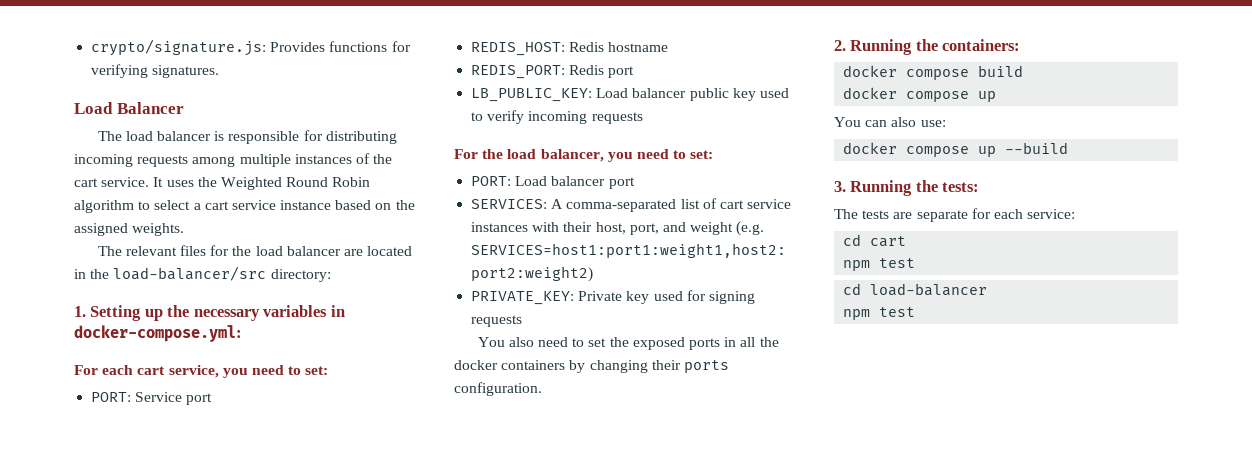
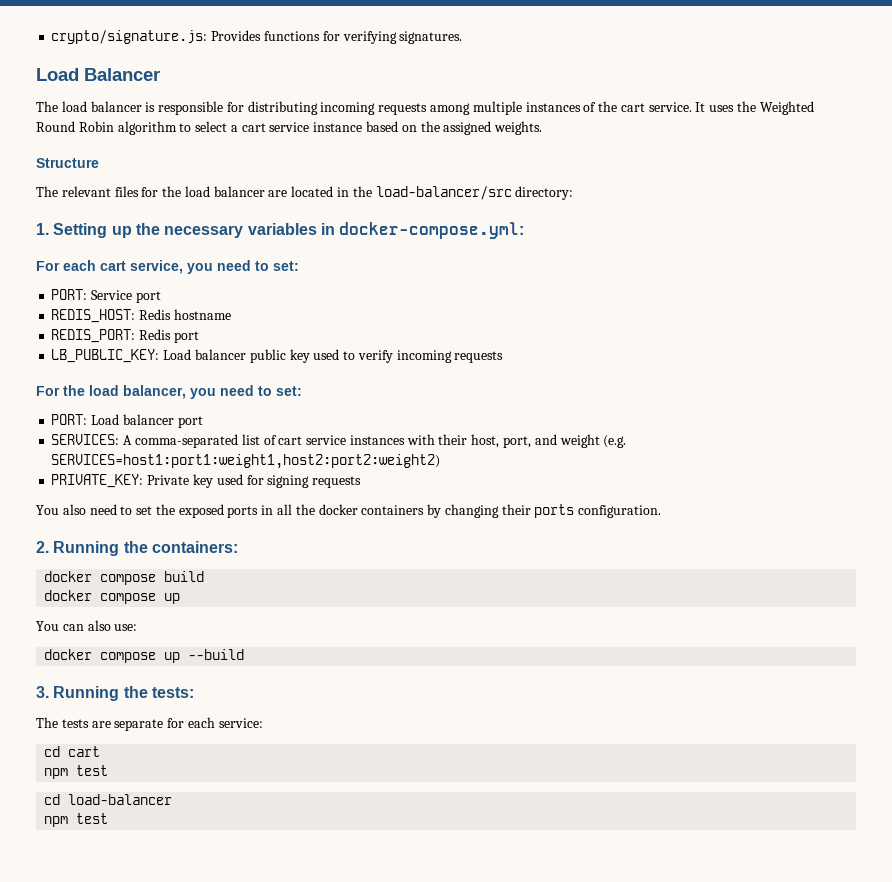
+ Structure

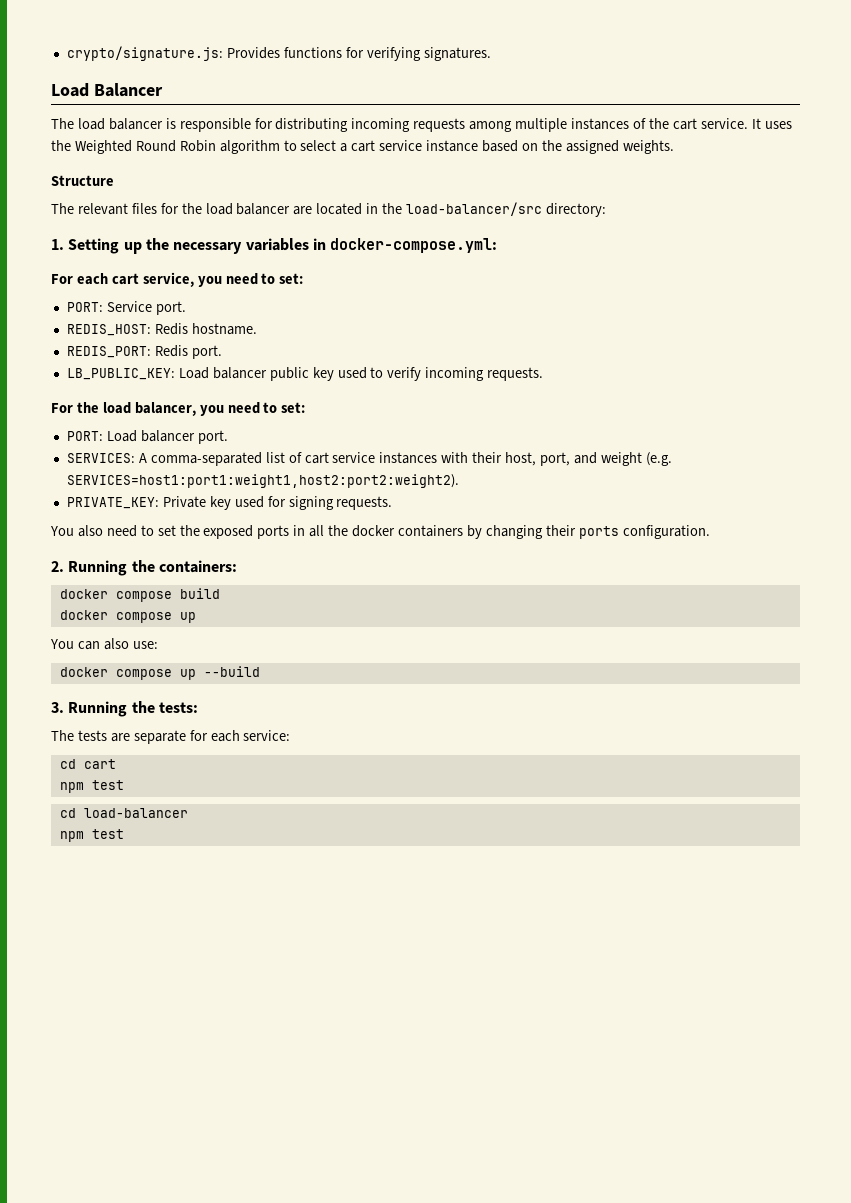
- PORT: Service port
+ PORT: Service port.
- REDIS_HOST: Redis hostname
+ REDIS_HOST: Redis hostname.
- REDIS_PORT: Redis port
+ REDIS_PORT: Redis port.
- LB_PUBLIC_KEY: Load balancer public key used to verify incoming requests
+ LB_PUBLIC_KEY: Load balancer public key used to verify incoming requests.
- PORT: Load balancer port
+ PORT: Load balancer port.
- SERVICES: A comma-separated list of cart service instances with their host, port, and weight (e.g. SERVICES=host1:port1:weight1,host2:port2:weight2)
+ SERVICES: A comma-separated list of cart service instances with their host, port, and weight (e.g. SERVICES=host1:port1:weight1,host2:port2:weight2).
- PRIVATE_KEY: Private key used for signing requests
+ PRIVATE_KEY: Private key used for signing requests.

